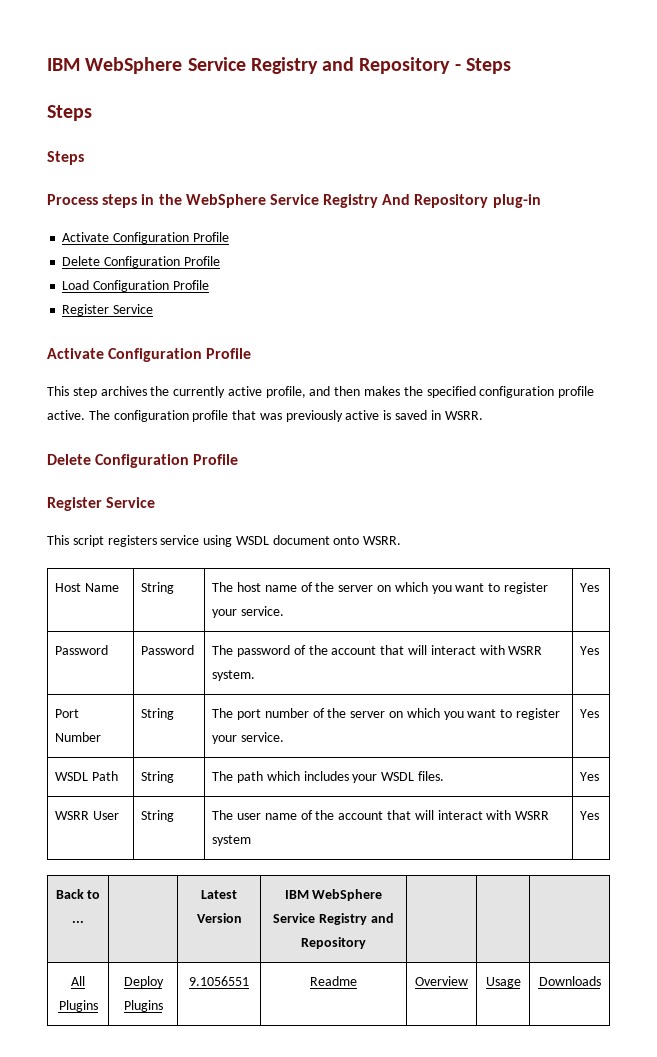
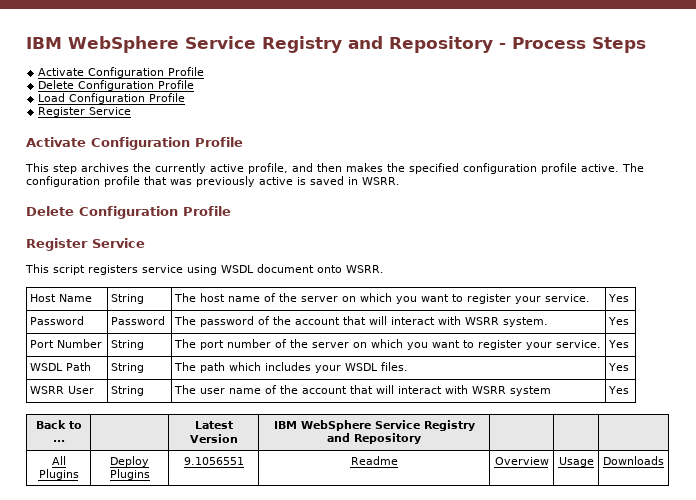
- IBM WebSphere Service Registry and Repository - Steps
- Steps
- Steps
- Process steps in the WebSphere Service Registry And Repository plug-in
+ IBM WebSphere Service Registry and Repository - Process Steps

